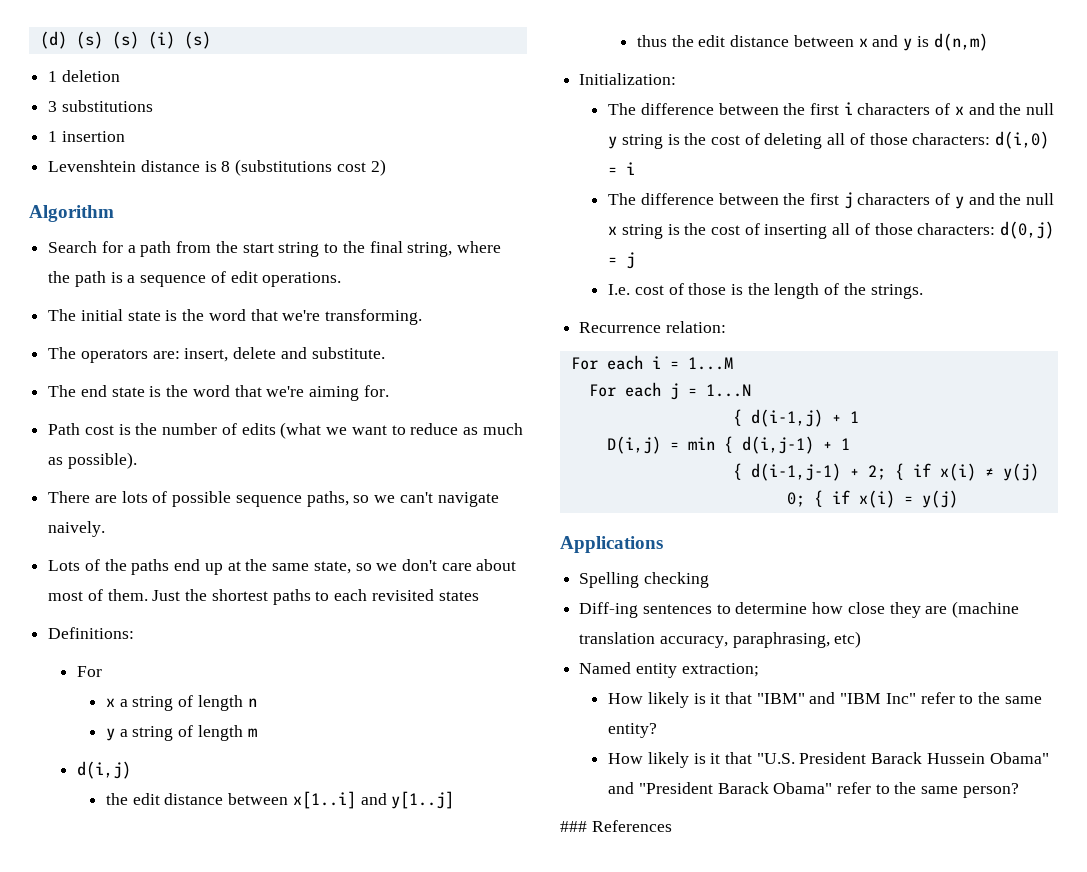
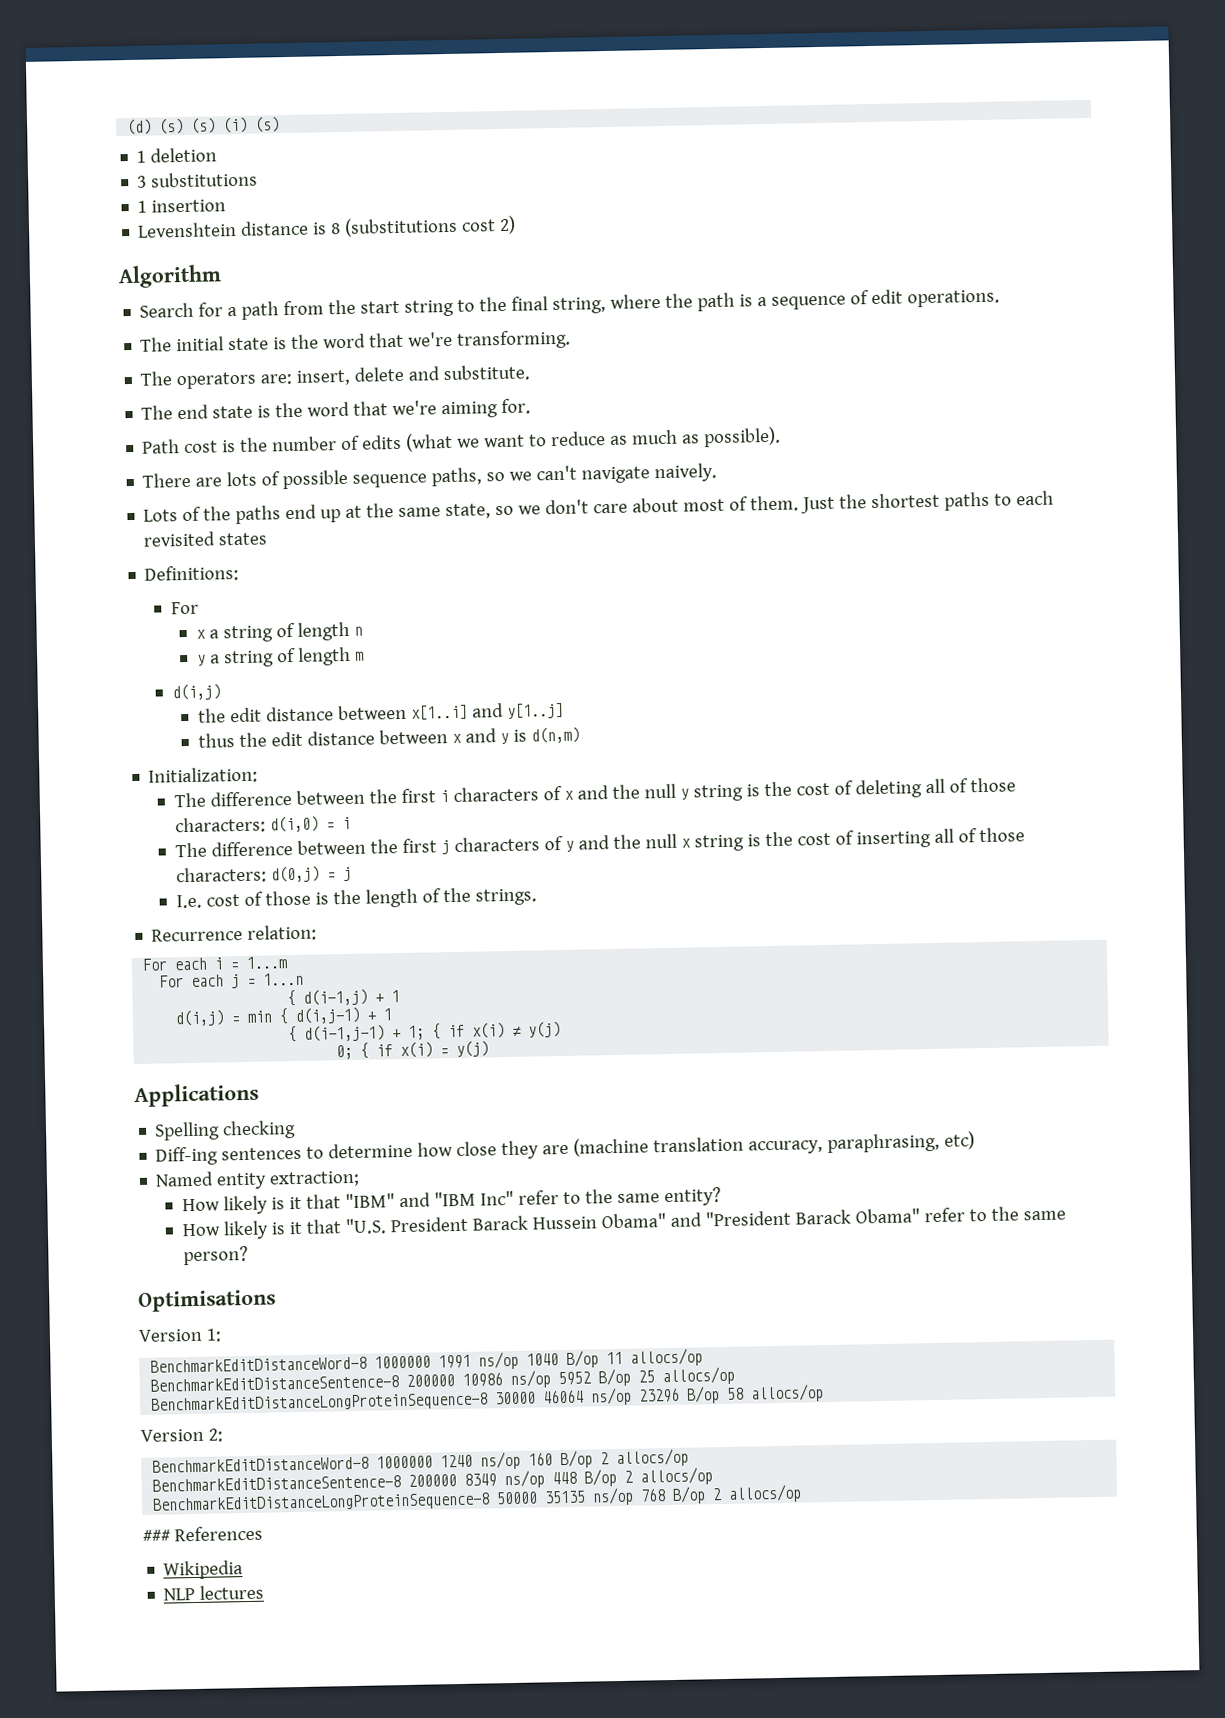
- For each i = 1...M
+ For each i = 1...m
- For each j = 1...N
+ For each j = 1...n
- D(i,j) = min { d(i,j-1) + 1
+ d(i,j) = min { d(i,j-1) + 1
- { d(i-1,j-1) + 2; { if x(i) ≠ y(j)
+ { d(i-1,j-1) + 1; { if x(i) ≠ y(j)
+ Optimisations
+ Version 1:
+ BenchmarkEditDistanceWord-8 1000000 1991 ns/op 1040 B/op 11 allocs/op
+ BenchmarkEditDistanceSentence-8 200000 10986 ns/op 5952 B/op 25 allocs/op
+ BenchmarkEditDistanceLongProteinSequence-8 30000 46064 ns/op 23296 B/op 58 allocs/op
+ Version 2:
+ BenchmarkEditDistanceWord-8 1000000 1240 ns/op 160 B/op 2 allocs/op
+ BenchmarkEditDistanceSentence-8 200000 8349 ns/op 448 B/op 2 allocs/op
+ BenchmarkEditDistanceLongProteinSequence-8 50000 35135 ns/op 768 B/op 2 allocs/op
+ Wikipedia
+ NLP lectures

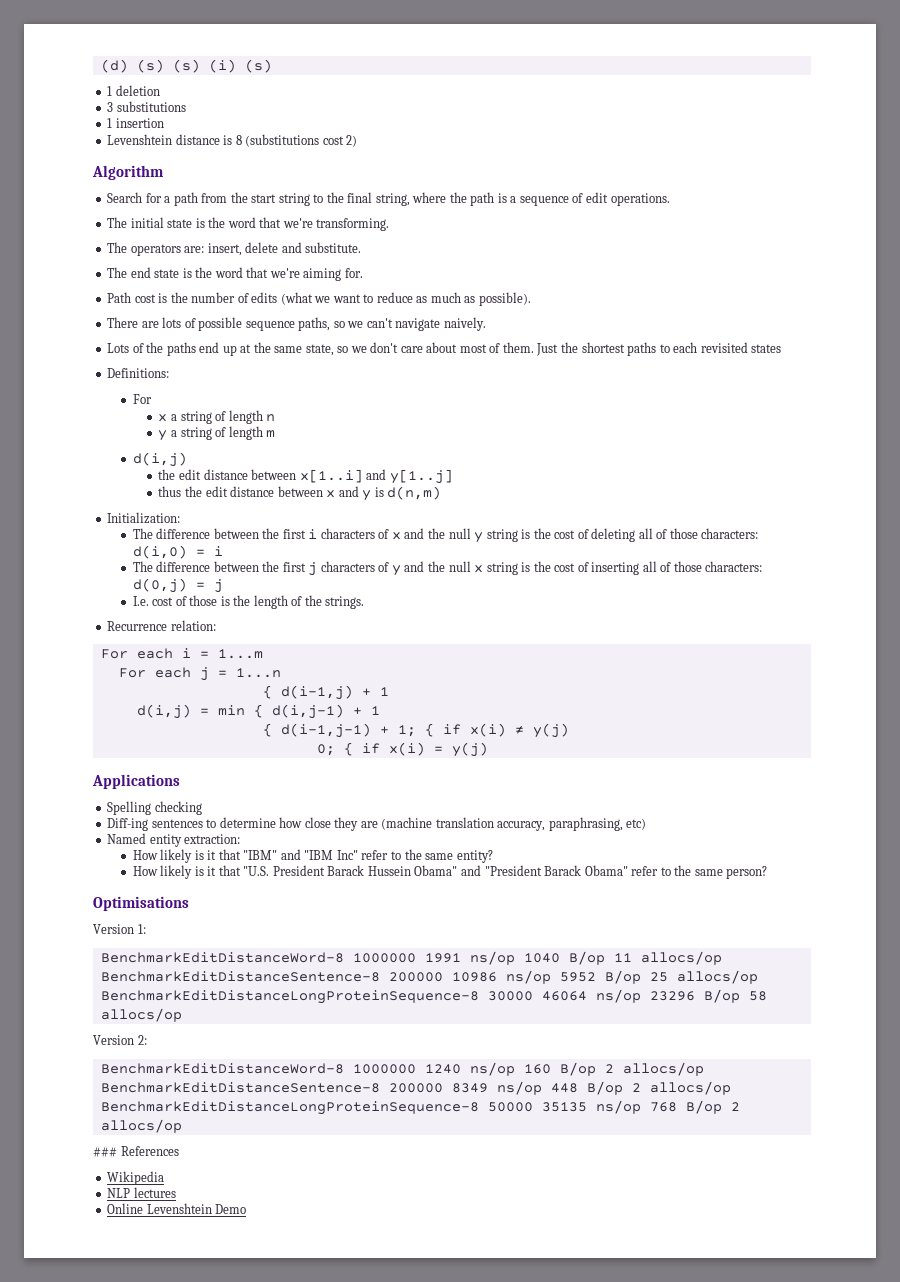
- Named entity extraction;
+ Named entity extraction:
+ Online Levenshtein Demo

